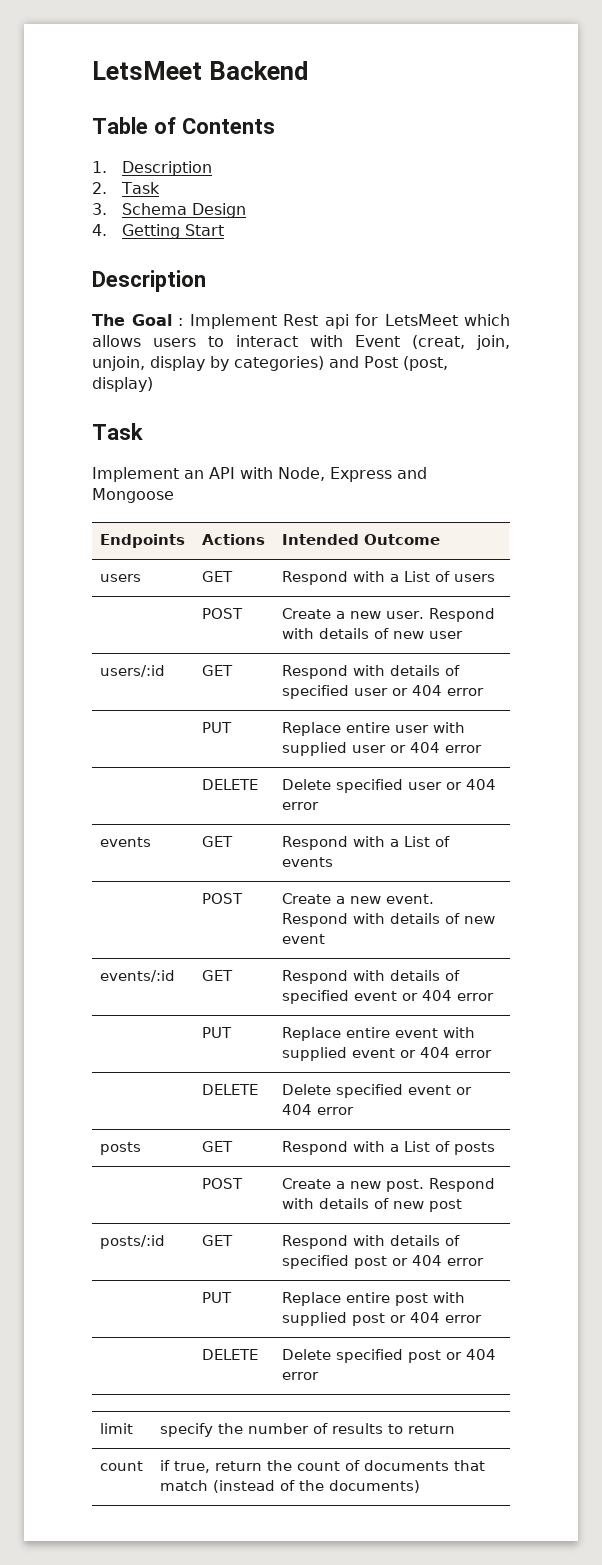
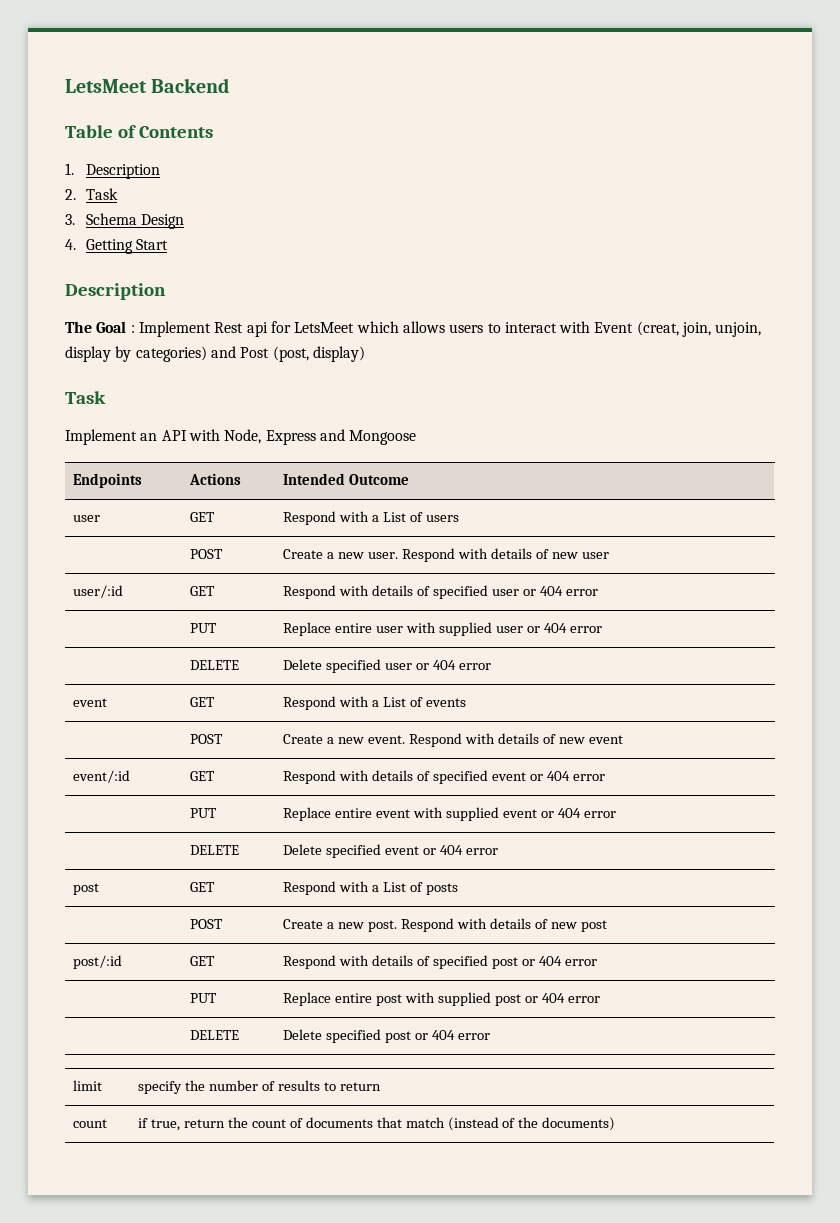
- users | GET | Respond with a List of users
+ user | GET | Respond with a List of users
- users/:id | GET | Respond with details of specified user or 404 error
+ user/:id | GET | Respond with details of specified user or 404 error
- events | GET | Respond with a List of events
+ event | GET | Respond with a List of events
- events/:id | GET | Respond with details of specified event or 404 error
+ event/:id | GET | Respond with details of specified event or 404 error
- posts | GET | Respond with a List of posts
+ post | GET | Respond with a List of posts
- posts/:id | GET | Respond with details of specified post or 404 error
+ post/:id | GET | Respond with details of specified post or 404 error

